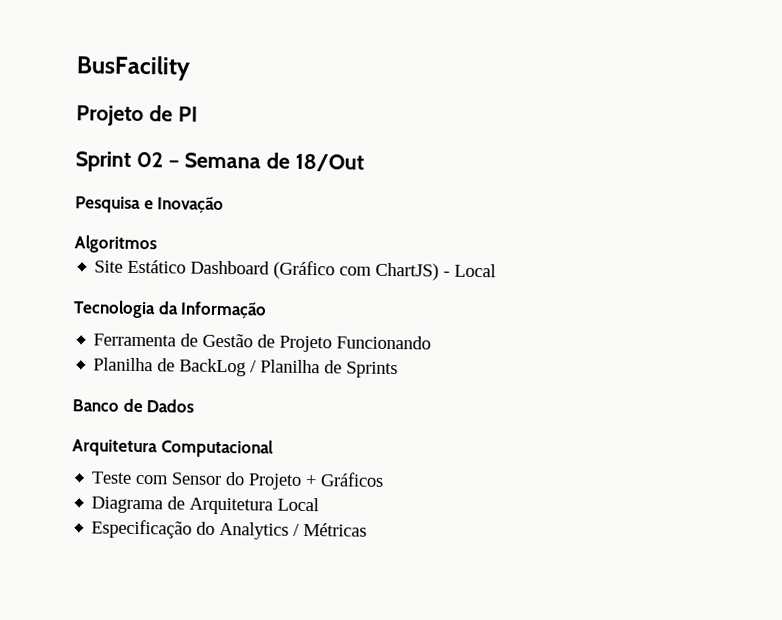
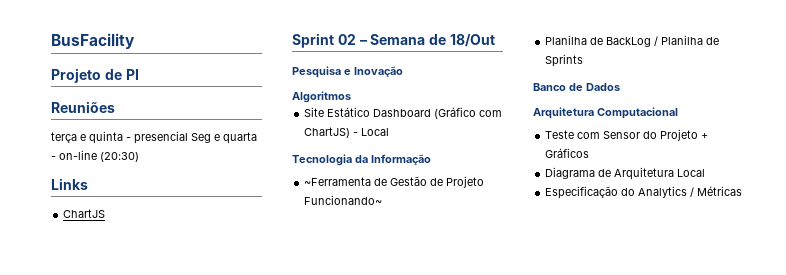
+ Reuniões
+ terça e quinta - presencial Seg e quarta - on-line (20:30)
+ Links
+ ChartJS
- Ferramenta de Gestão de Projeto Funcionando
+ ~Ferramenta de Gestão de Projeto Funcionando~

